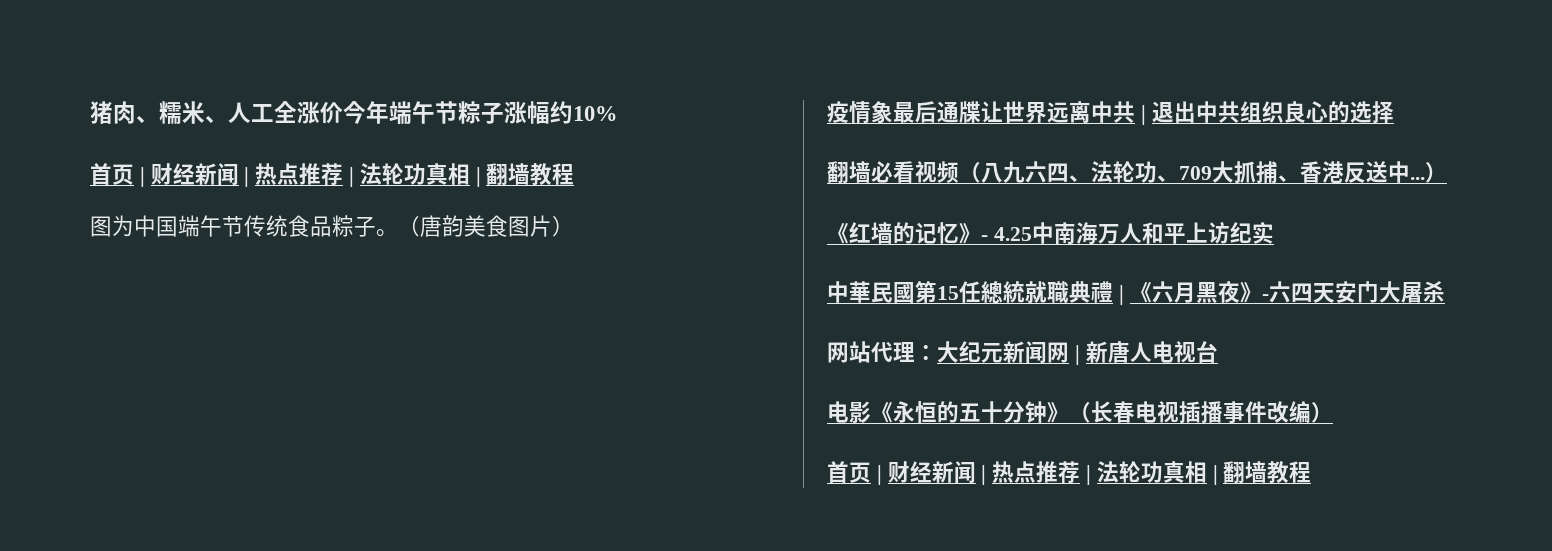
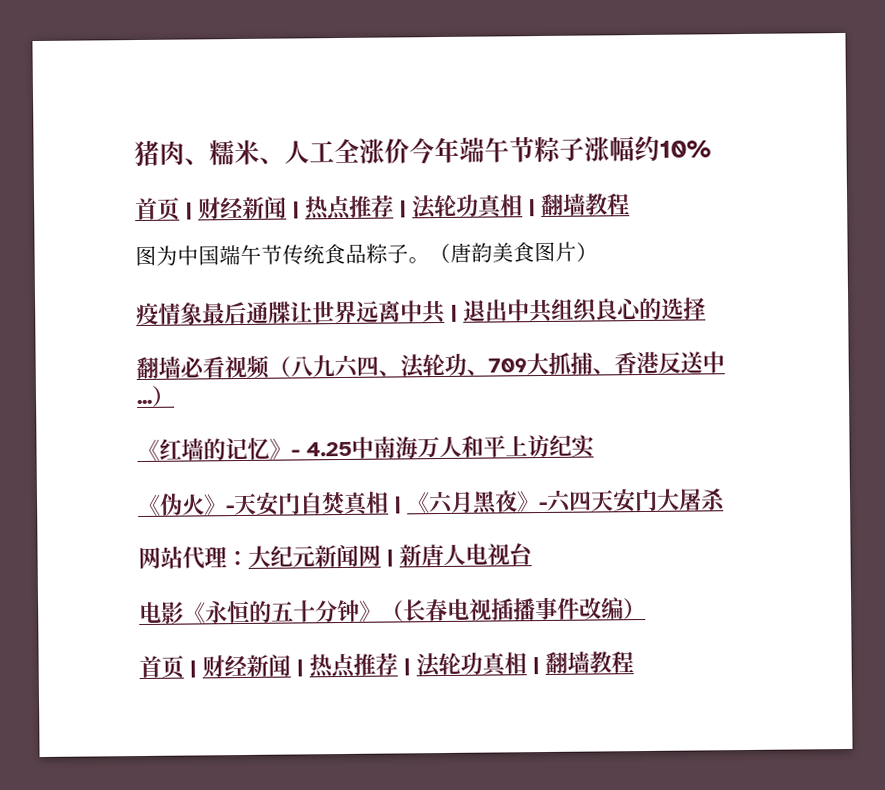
- 中華民國第15任總統就職典禮 | 《六月黑夜》-六四天安门大屠杀
+ 《伪火》-天安门自焚真相 | 《六月黑夜》-六四天安门大屠杀

